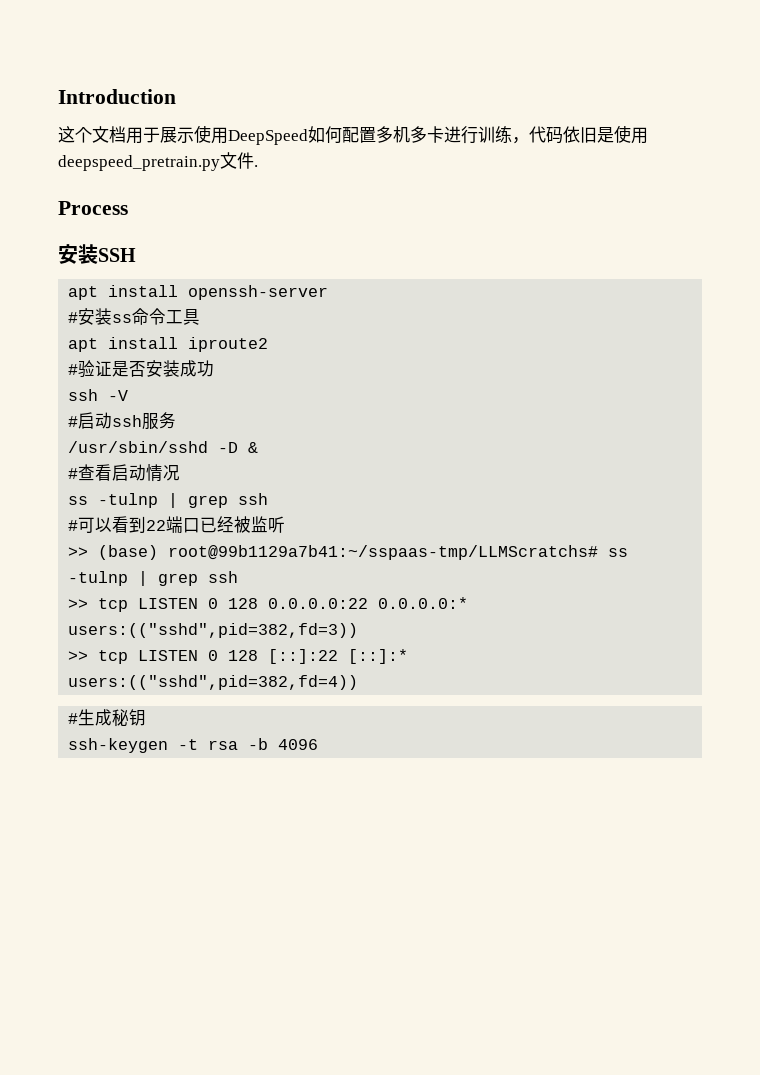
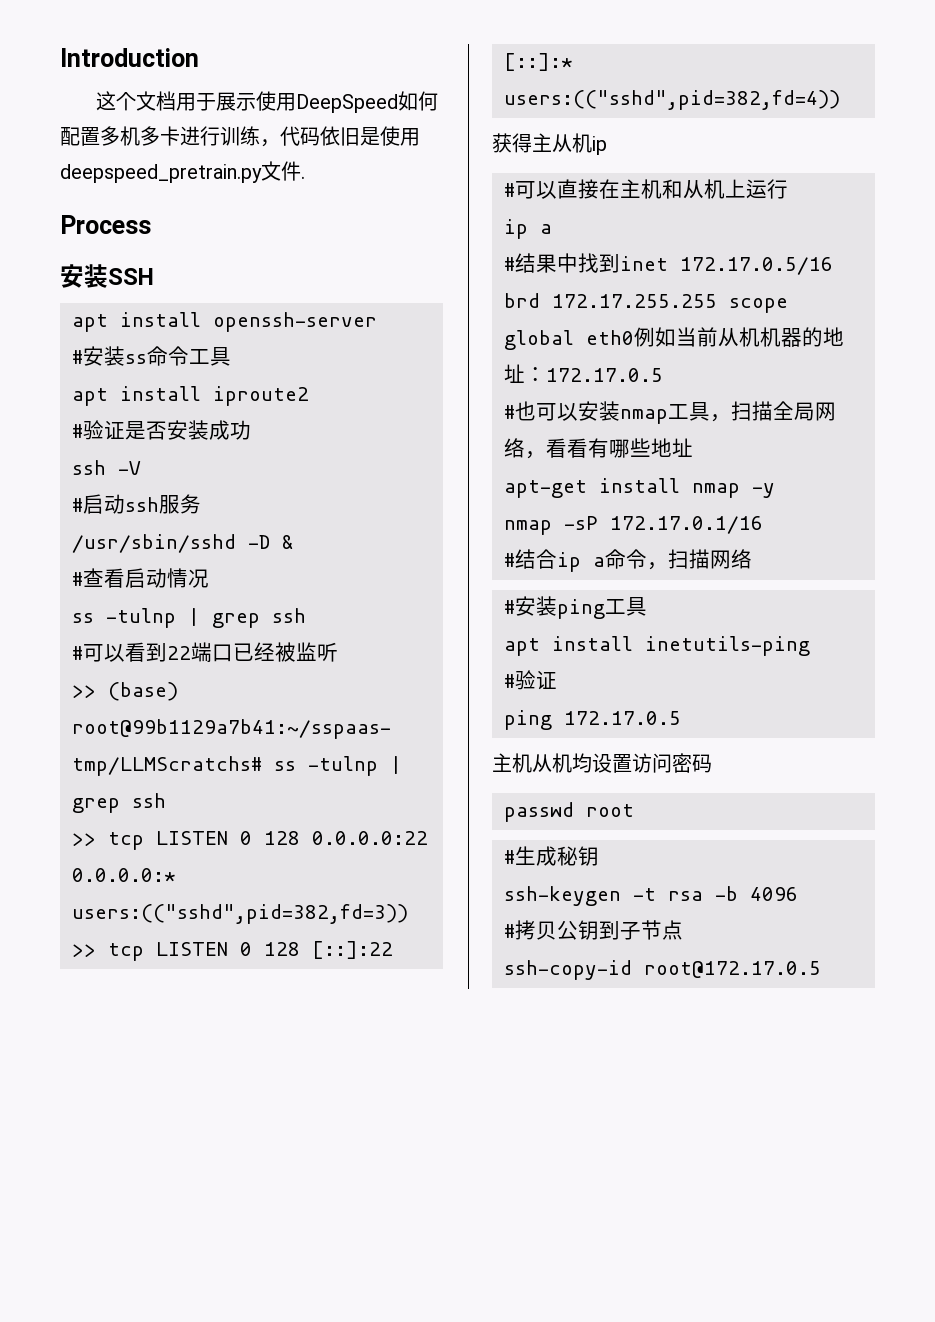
+ 获得主从机ip
+ #可以直接在主机和从机上运行
+ ip a
+ #结果中找到inet 172.17.0.5/16 brd 172.17.255.255 scope global eth0例如当前从机机器的地址：172.17.0.5
+ #也可以安装nmap工具，扫描全局网络，看看有哪些地址
+ apt-get install nmap -y
+ nmap -sP 172.17.0.1/16
+ #结合ip a命令，扫描网络
+ #安装ping工具
+ apt install inetutils-ping
+ #验证
+ ping 172.17.0.5
+ 主机从机均设置访问密码
+ passwd root
+ #拷贝公钥到子节点
+ ssh-copy-id root@172.17.0.5

